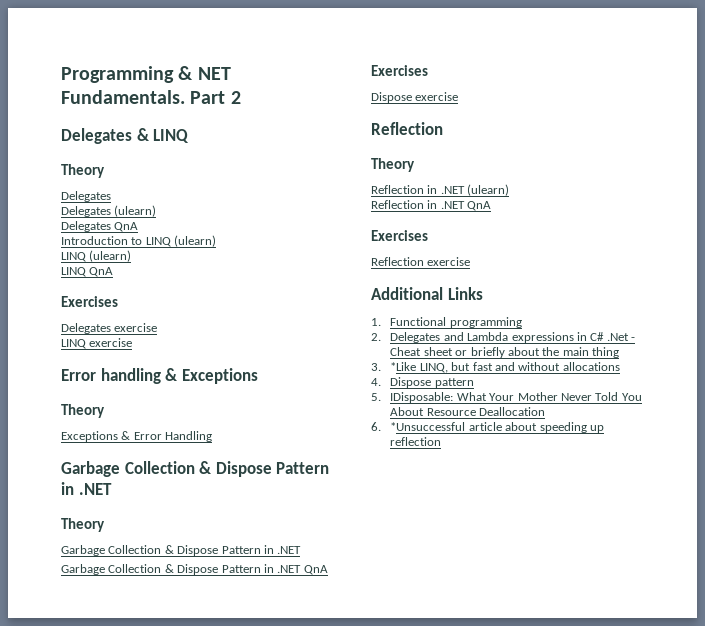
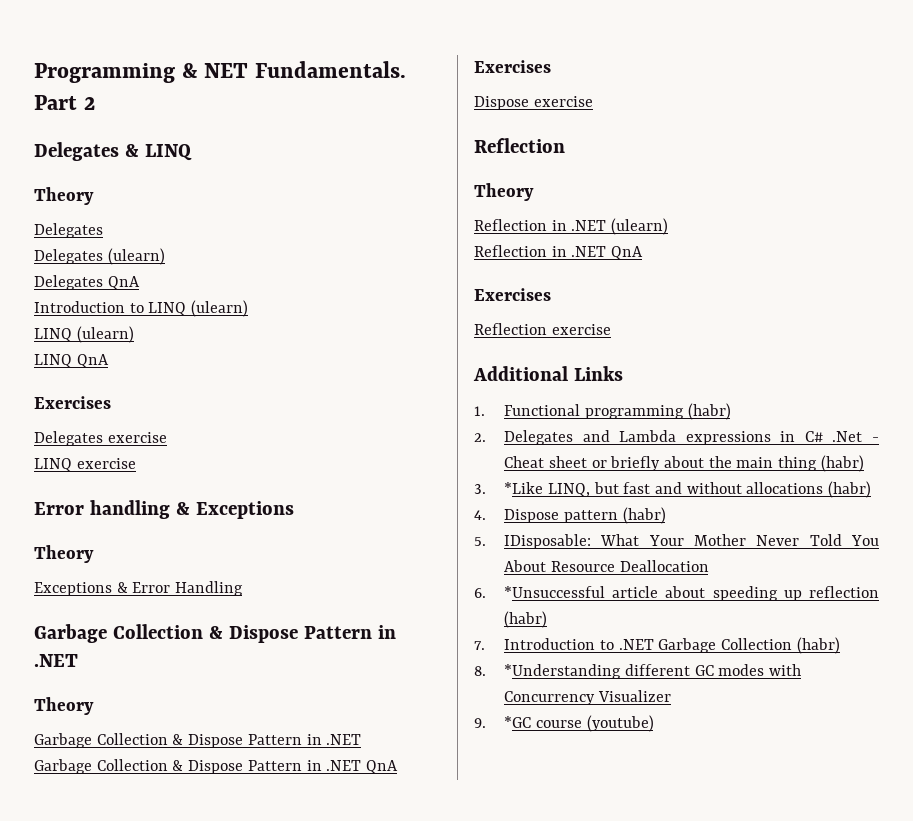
- 1. Functional programming
+ 1. Functional programming (habr)
- 2. Delegates and Lambda expressions in C# .Net - Cheat sheet or briefly about the main thing
+ 2. Delegates and Lambda expressions in C# .Net - Cheat sheet or briefly about the main thing (habr)
- 3. *Like LINQ, but fast and without allocations
+ 3. *Like LINQ, but fast and without allocations (habr)
- 4. Dispose pattern
+ 4. Dispose pattern (habr)
- 6. *Unsuccessful article about speeding up reflection
+ 6. *Unsuccessful article about speeding up reflection (habr)
+ 7. Introduction to .NET Garbage Collection (habr)
+ 8. *Understanding different GC modes with Concurrency Visualizer
+ 9. *GC course (youtube)

